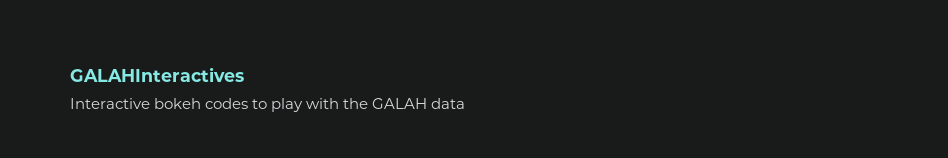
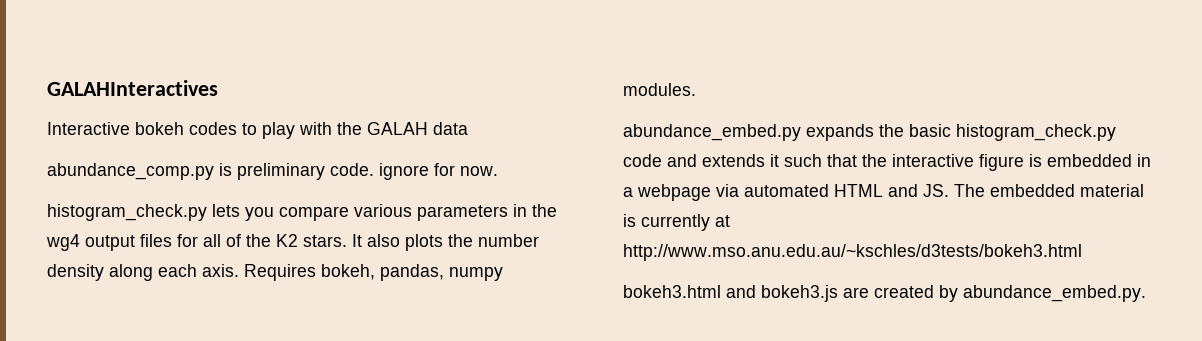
+ abundance_comp.py is preliminary code. ignore for now.
+ histogram_check.py lets you compare various parameters in the wg4 output files for all of the K2 stars. It also plots the number density along each axis. Requires bokeh, pandas, numpy modules.
+ abundance_embed.py expands the basic histogram_check.py code and extends it such that the interactive figure is embedded in a webpage via automated HTML and JS. The embedded material is currently at http://www.mso.anu.edu.au/~kschles/d3tests/bokeh3.html
+ bokeh3.html and bokeh3.js are created by abundance_embed.py.

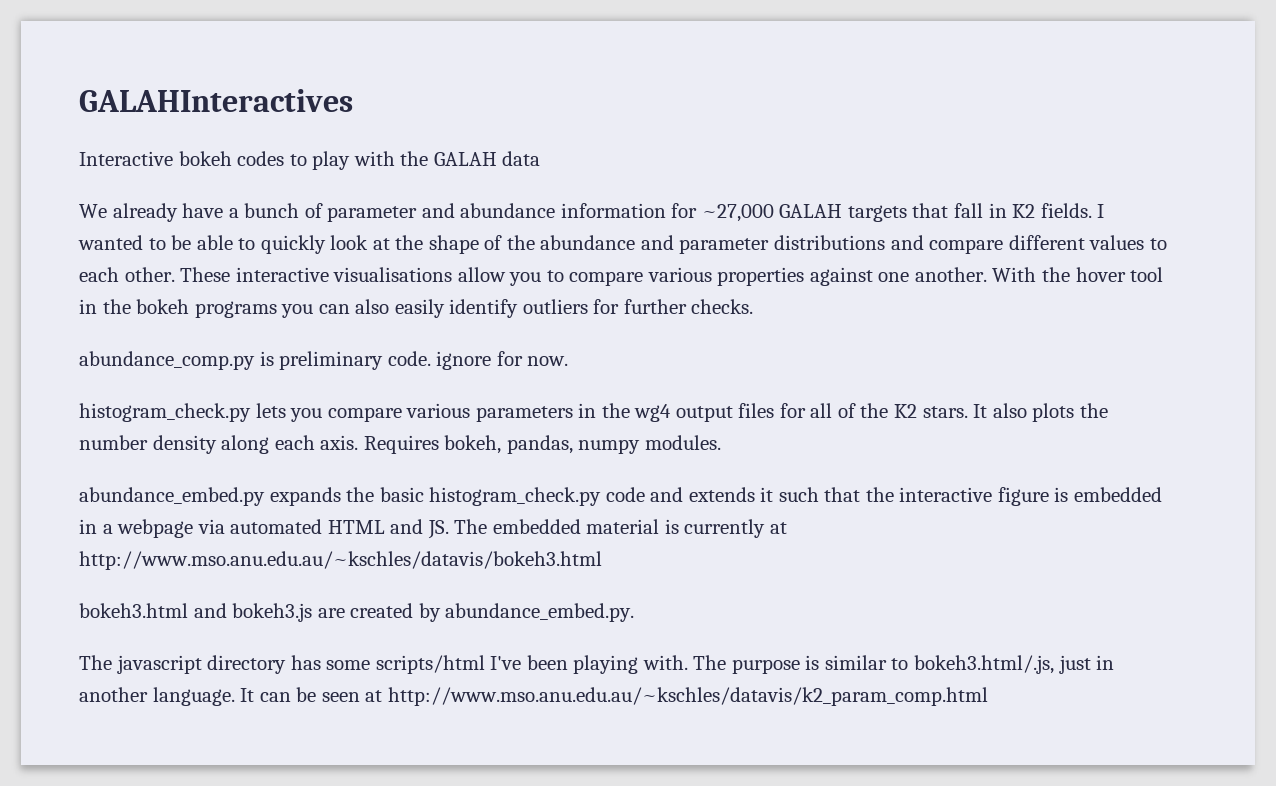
+ We already have a bunch of parameter and abundance information for ~27,000 GALAH targets that fall in K2 fields. I wanted to be able to quickly look at the shape of the abundance and parameter distributions and compare different values to each other. These interactive visualisations allow you to compare various properties against one another. With the hover tool in the bokeh programs you can also easily identify outliers for further checks.
- abundance_embed.py expands the basic histogram_check.py code and extends it such that the interactive figure is embedded in a webpage via automated HTML and JS. The embedded material is currently at http://www.mso.anu.edu.au/~kschles/d3tests/bokeh3.html
+ abundance_embed.py expands the basic histogram_check.py code and extends it such that the interactive figure is embedded in a webpage via automated HTML and JS. The embedded material is currently at http://www.mso.anu.edu.au/~kschles/datavis/bokeh3.html
+ The javascript directory has some scripts/html I've been playing with. The purpose is similar to bokeh3.html/.js, just in another language. It can be seen at http://www.mso.anu.edu.au/~kschles/datavis/k2_param_comp.html

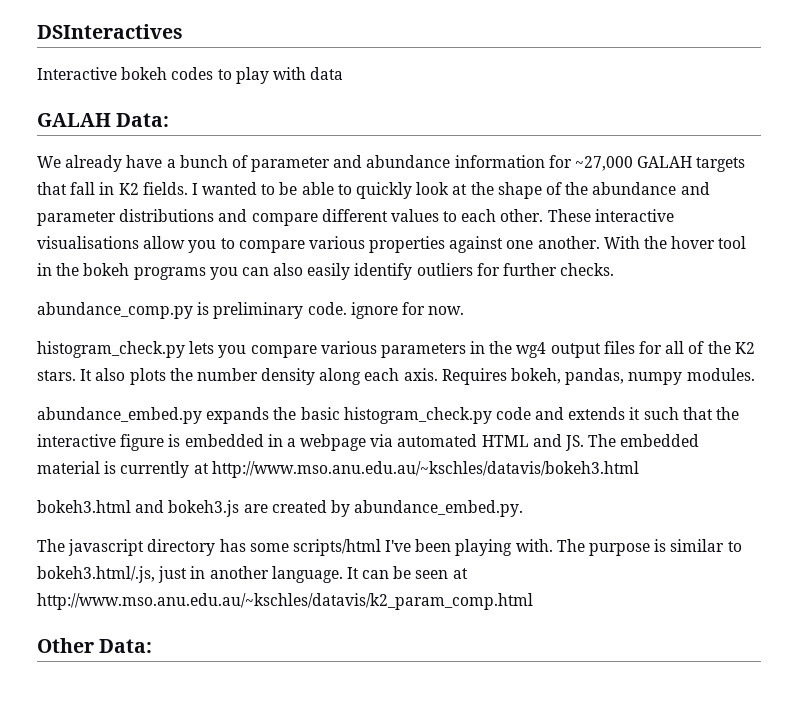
- GALAHInteractives
+ DSInteractives
- Interactive bokeh codes to play with the GALAH data
+ Interactive bokeh codes to play with data
+ GALAH Data:
+ Other Data:

